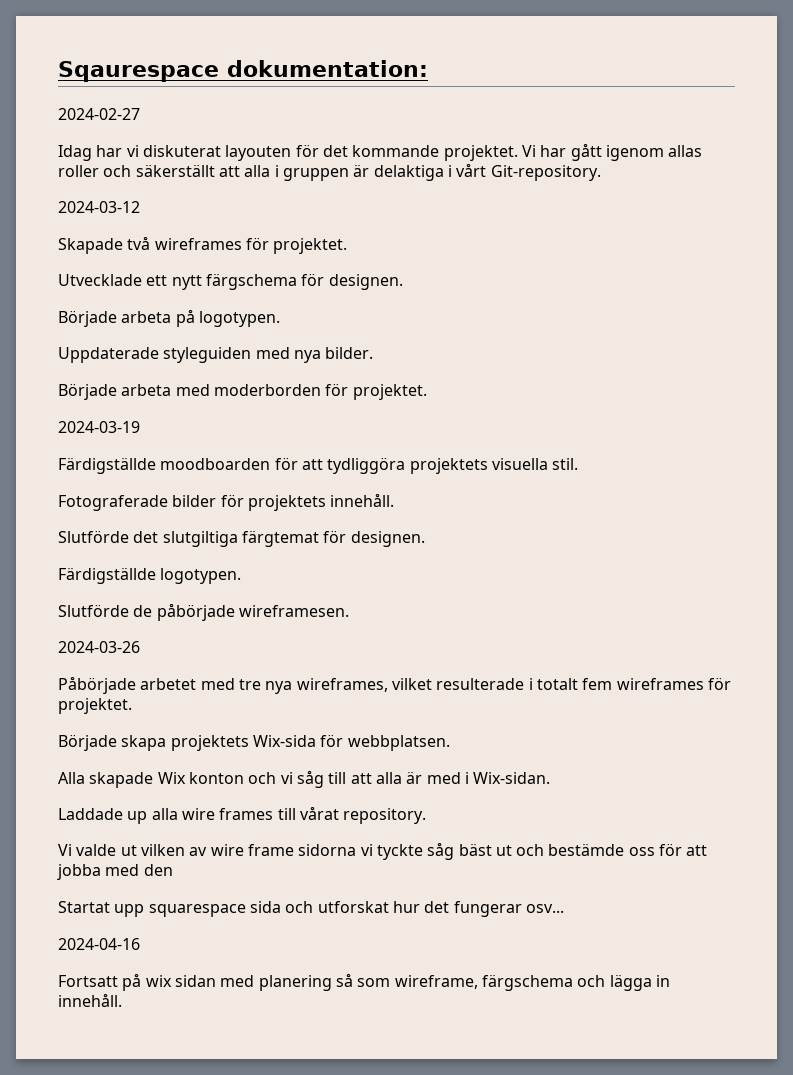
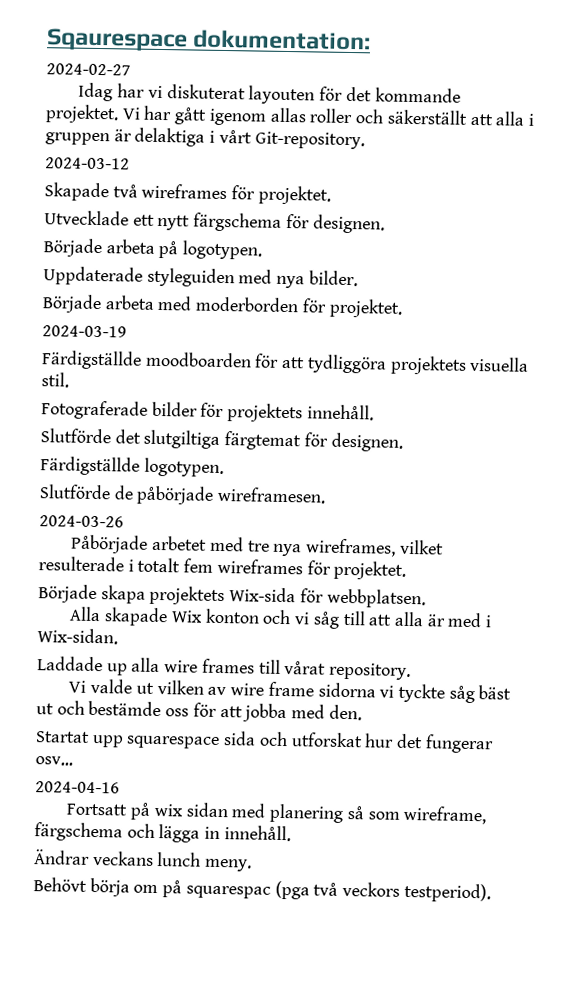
- Vi valde ut vilken av wire frame sidorna vi tyckte såg bäst ut och bestämde oss för att jobba med den
+ Vi valde ut vilken av wire frame sidorna vi tyckte såg bäst ut och bestämde oss för att jobba med den.
+ Ändrar veckans lunch meny.
+ Behövt börja om på squarespac (pga två veckors testperiod).

